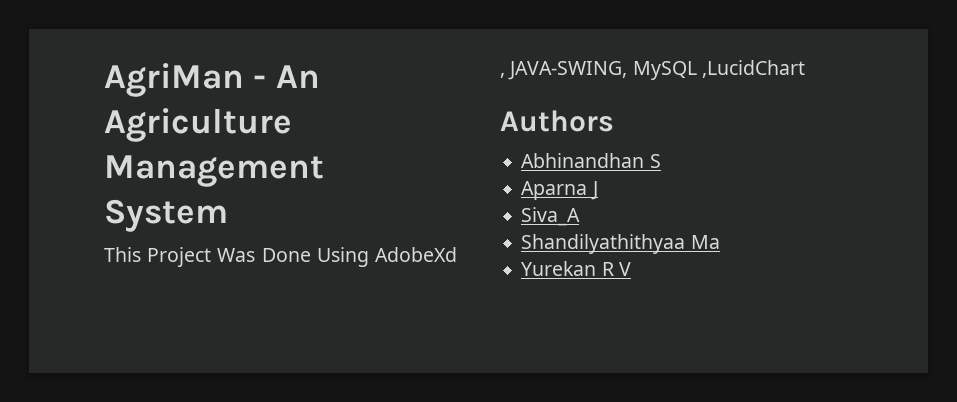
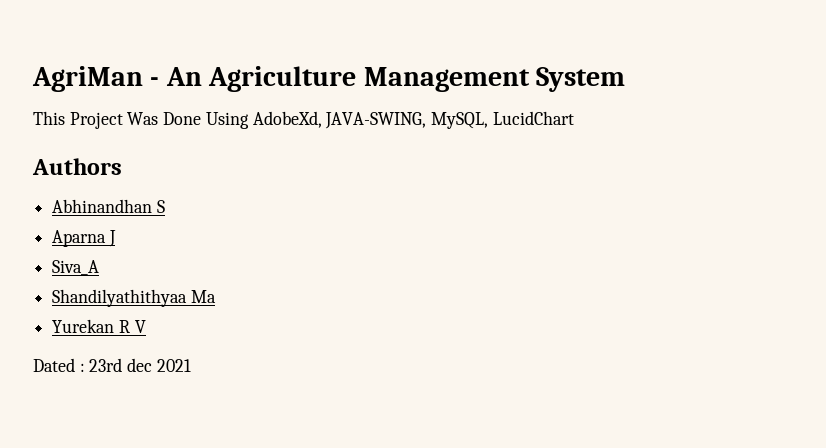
- This Project Was Done Using AdobeXd , JAVA-SWING, MySQL ,LucidChart
+ This Project Was Done Using AdobeXd, JAVA-SWING, MySQL, LucidChart
+ Dated : 23rd dec 2021

